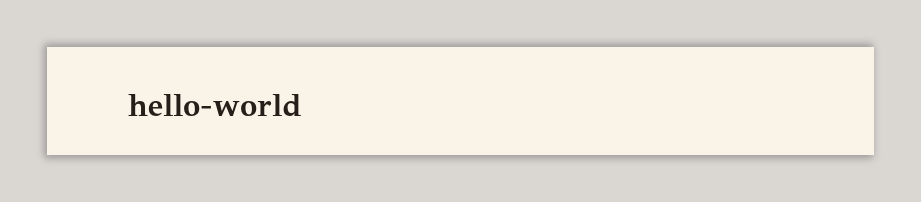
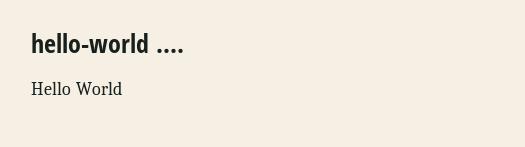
- hello-world
+ hello-world ....
+ Hello World

